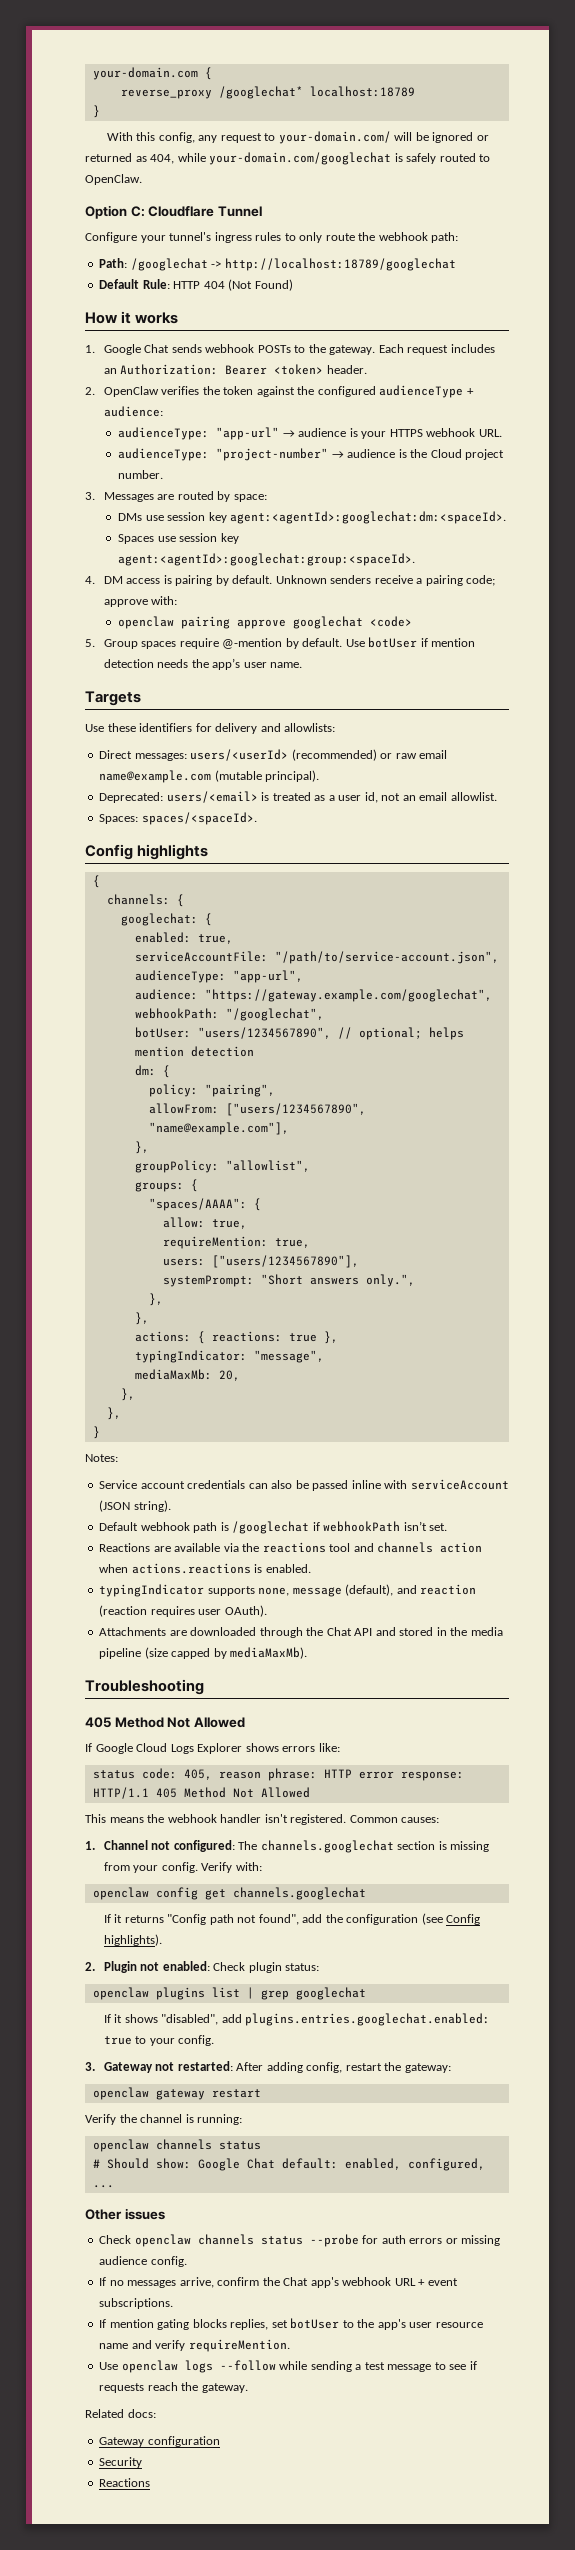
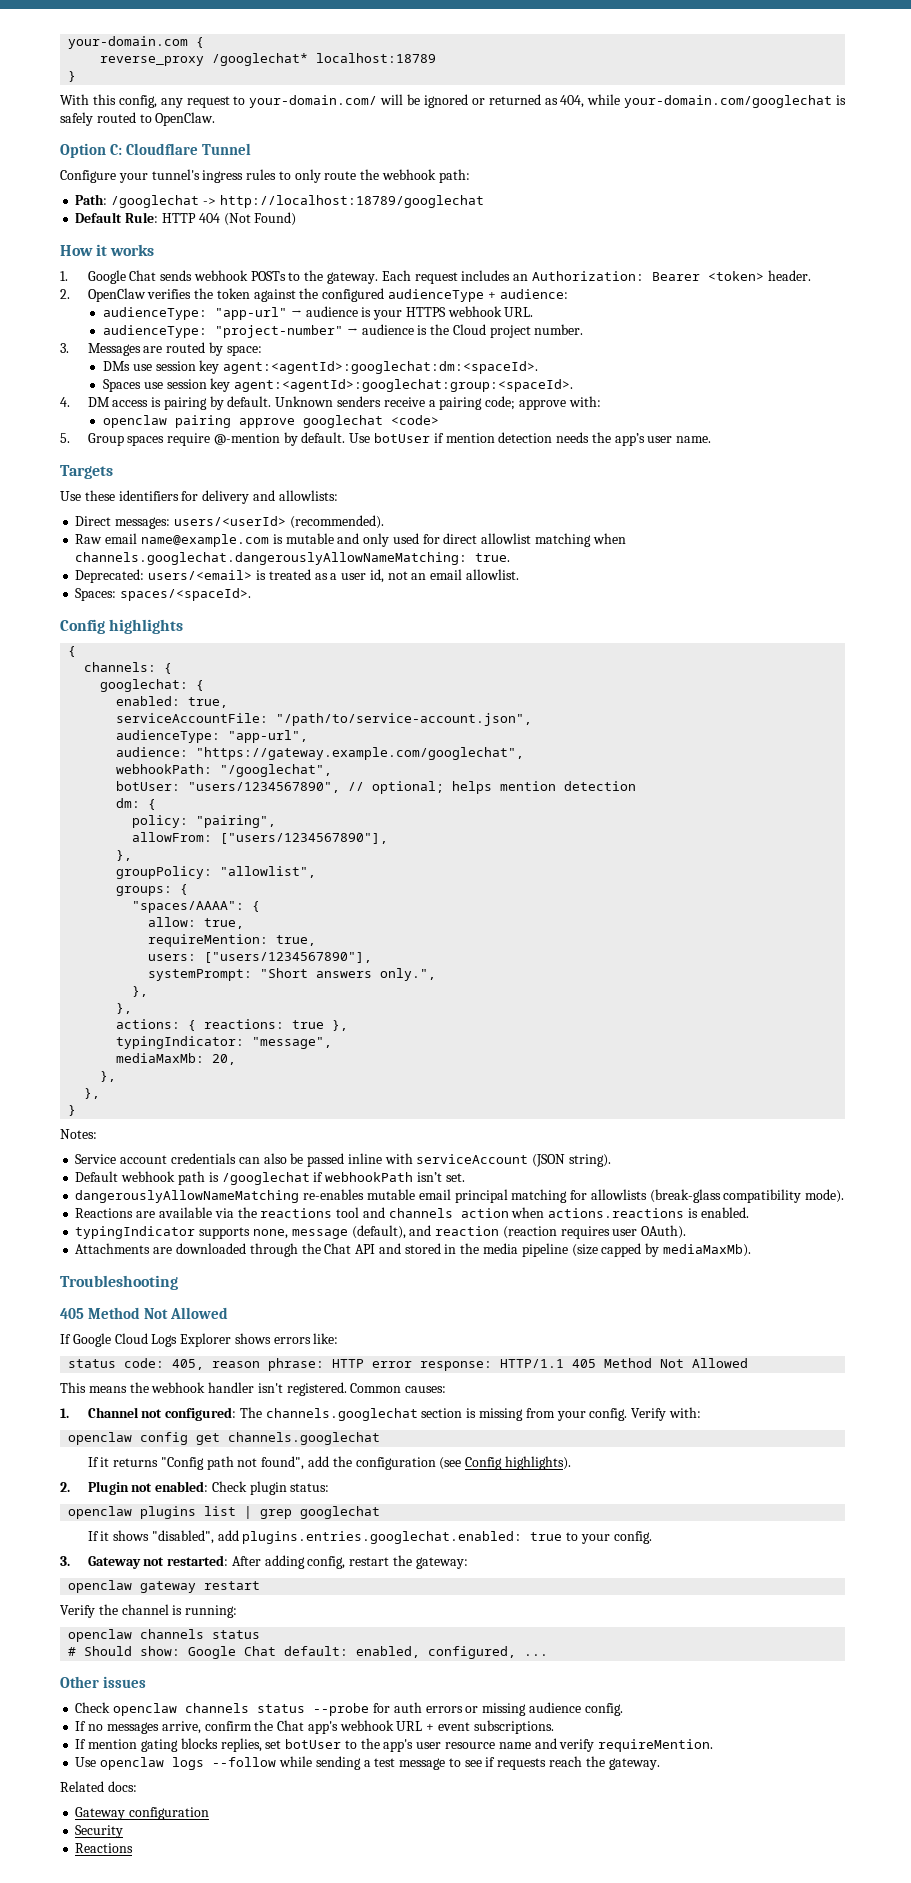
- Direct messages: users/<userId> (recommended) or raw email name@example.com (mutable principal).
+ Direct messages: users/<userId> (recommended).
+ Raw email name@example.com is mutable and only used for direct allowlist matching when channels.googlechat.dangerouslyAllowNameMatching: true.
- allowFrom: ["users/1234567890", "name@example.com"],
+ allowFrom: ["users/1234567890"],
+ dangerouslyAllowNameMatching re-enables mutable email principal matching for allowlists (break-glass compatibility mode).

